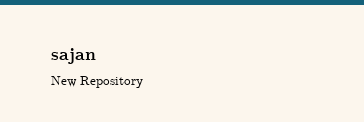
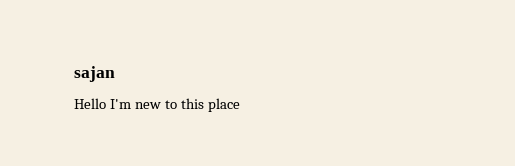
- New Repository
+ Hello I'm new to this place

